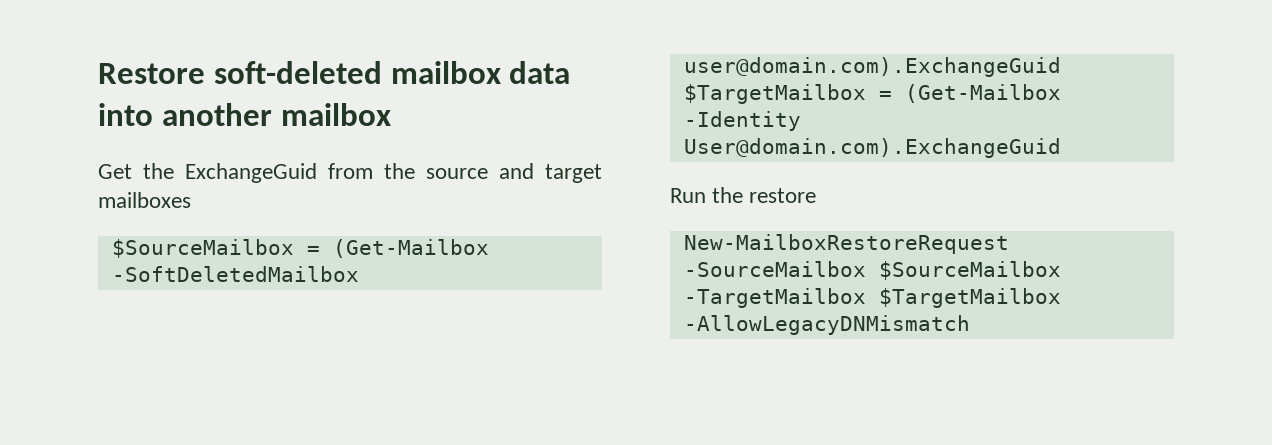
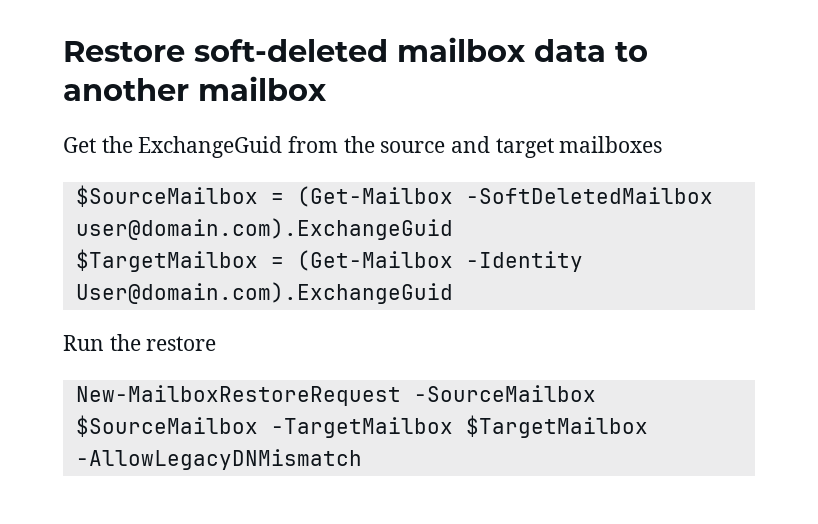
- Restore soft-deleted mailbox data into another mailbox
+ Restore soft-deleted mailbox data to another mailbox

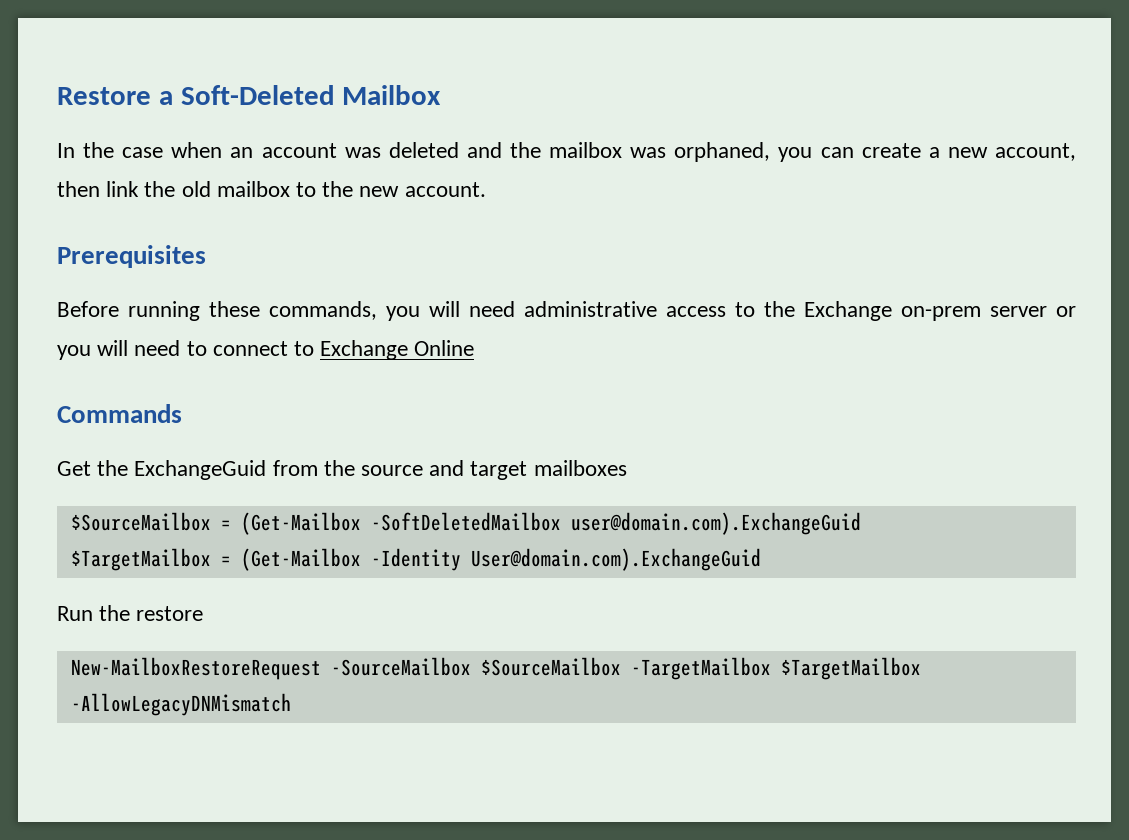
- Restore soft-deleted mailbox data to another mailbox
+ Restore a Soft-Deleted Mailbox
+ In the case when an account was deleted and the mailbox was orphaned, you can create a new account, then link the old mailbox to the new account.
+ Prerequisites
+ Before running these commands, you will need administrative access to the Exchange on-prem server or you will need to connect to Exchange Online
+ Commands

